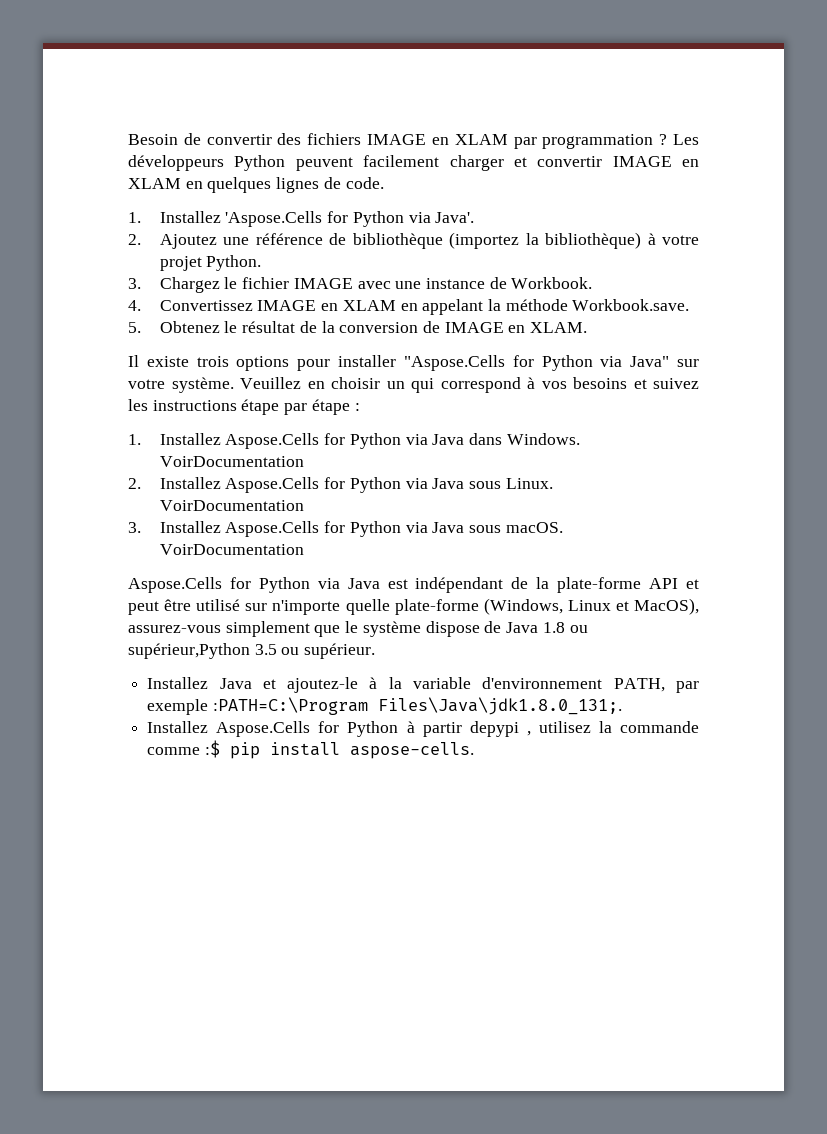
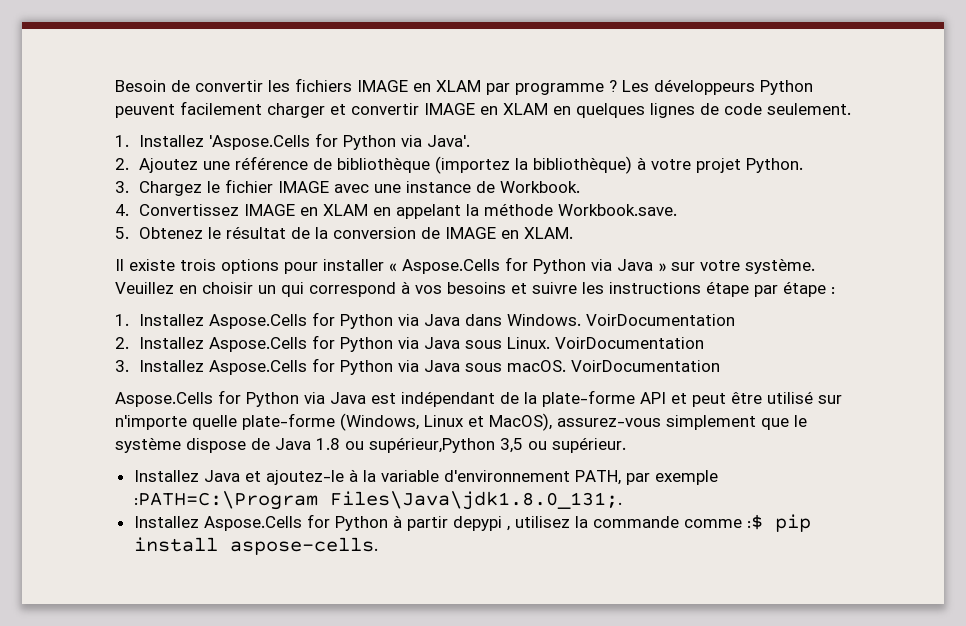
- Besoin de convertir des fichiers IMAGE en XLAM par programmation ?
+ Besoin de convertir les fichiers IMAGE en XLAM par programme ?
- Les développeurs Python peuvent facilement charger et convertir IMAGE en XLAM en quelques lignes de code.
+ Les développeurs Python peuvent facilement charger et convertir IMAGE en XLAM en quelques lignes de code seulement.
- Il existe trois options pour installer "Aspose.Cells for Python via Java" sur votre système.
+ Il existe trois options pour installer « Aspose.Cells for Python via Java » sur votre système.
- Veuillez en choisir un qui correspond à vos besoins et suivez les instructions étape par étape :
+ Veuillez en choisir un qui correspond à vos besoins et suivre les instructions étape par étape :
- Aspose.Cells for Python via Java est indépendant de la plate-forme API et peut être utilisé sur n'importe quelle plate-forme (Windows, Linux et MacOS), assurez-vous simplement que le système dispose de Java 1.8 ou supérieur,Python 3.5 ou supérieur.
+ Aspose.Cells for Python via Java est indépendant de la plate-forme API et peut être utilisé sur n'importe quelle plate-forme (Windows, Linux et MacOS), assurez-vous simplement que le système dispose de Java 1.8 ou supérieur,Python 3,5 ou supérieur.

